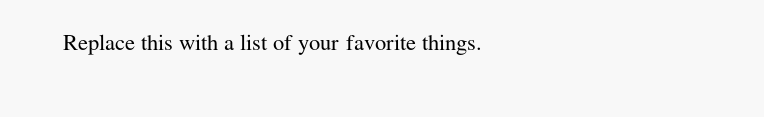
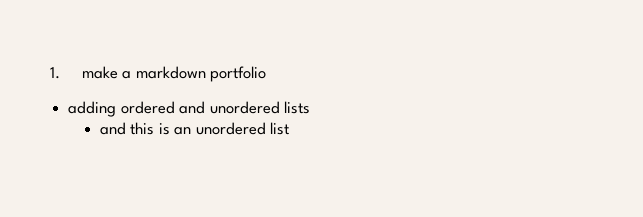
- Replace this with a list of your favorite things.
+ 1. make a markdown portfolio
+ adding ordered and unordered lists
+ and this is an unordered list

